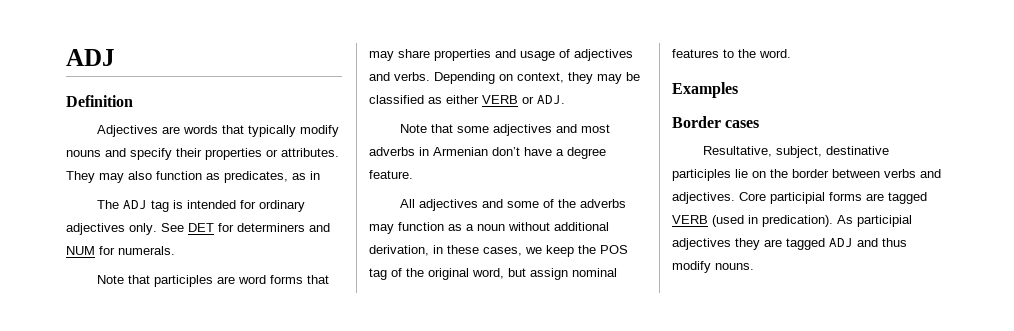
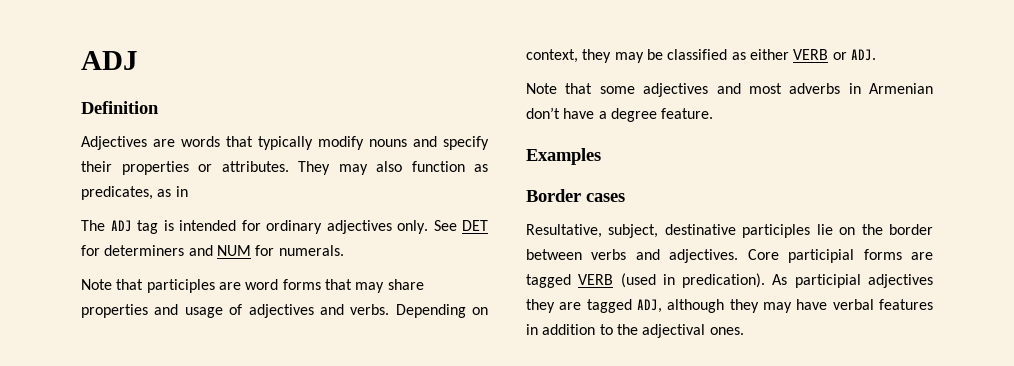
- All adjectives and some of the adverbs may function as a noun without additional derivation, in these cases, we keep the POS tag of the original word, but assign nominal features to the word.
- As participial adjectives they are tagged ADJ and thus modify nouns.
+ As participial adjectives they are tagged ADJ, although they may have verbal features in addition to the adjectival ones.

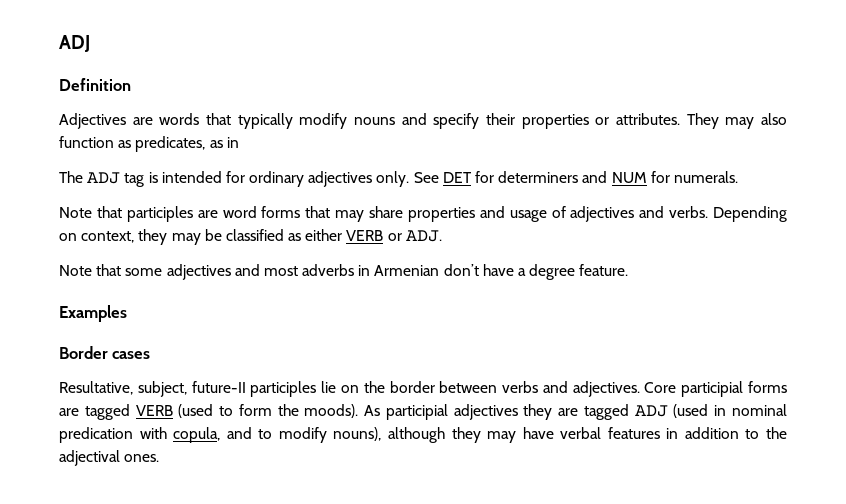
- Resultative, subject, destinative participles lie on the border between verbs and adjectives.
+ Resultative, subject, future-II participles lie on the border between verbs and adjectives.
- Core participial forms are tagged VERB (used in predication).
+ Core participial forms are tagged VERB (used to form the moods).
- As participial adjectives they are tagged ADJ, although they may have verbal features in addition to the adjectival ones.
+ As participial adjectives they are tagged ADJ (used in nominal predication with copula, and to modify nouns), although they may have verbal features in addition to the adjectival ones.

